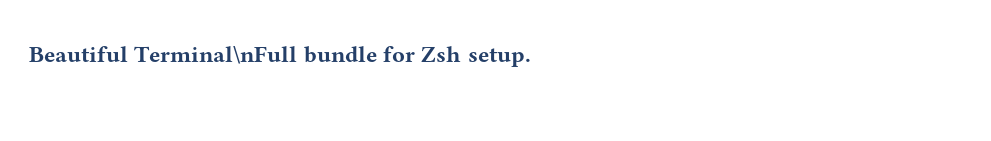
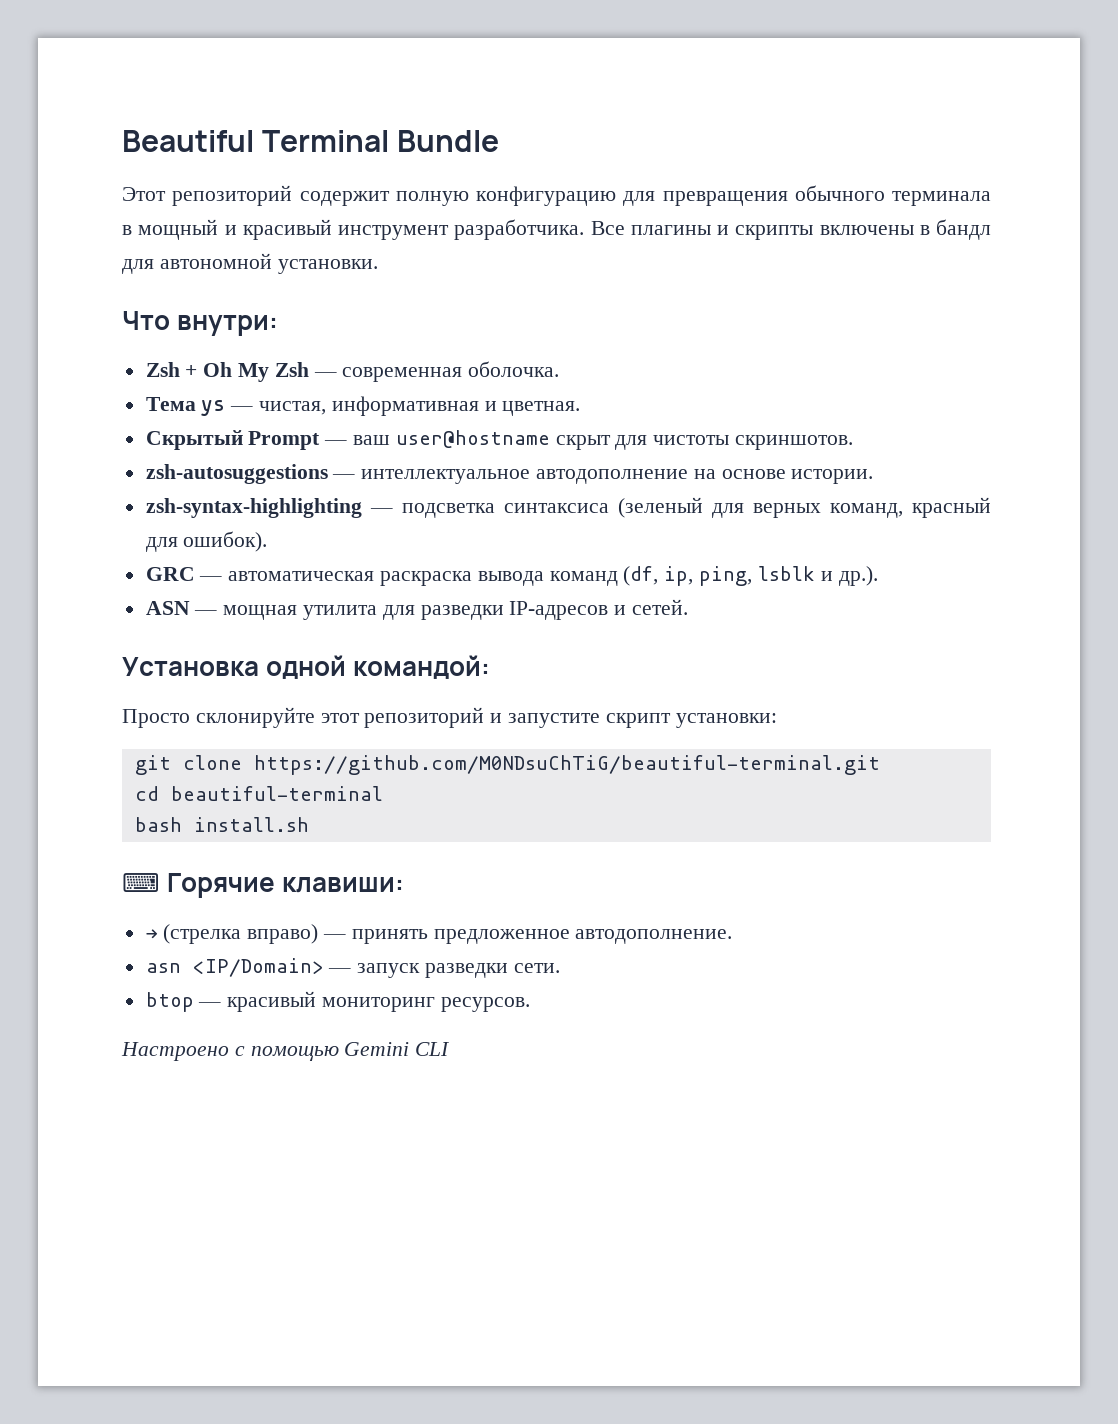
- Beautiful Terminal\nFull bundle for Zsh setup.
+ Beautiful Terminal Bundle
+ Этот репозиторий содержит полную конфигурацию для превращения обычного терминала в мощный и красивый инструмент разработчика. Все плагины и скрипты включены в бандл для автономной установки.
+ Что внутри:
+ Zsh + Oh My Zsh — современная оболочка.
+ Тема ys — чистая, информативная и цветная.
+ Скрытый Prompt — ваш user@hostname скрыт для чистоты скриншотов.
+ zsh-autosuggestions — интеллектуальное автодополнение на основе истории.
+ zsh-syntax-highlighting — подсветка синтаксиса (зеленый для верных команд, красный для ошибок).
+ GRC — автоматическая раскраска вывода команд (df, ip, ping, lsblk и др.).
+ ASN — мощная утилита для разведки IP-адресов и сетей.
+ Установка одной командой:
+ Просто склонируйте этот репозиторий и запустите скрипт установки:
+ git clone https://github.com/M0NDsuChTiG/beautiful-terminal.git
+ cd beautiful-terminal
+ bash install.sh
+ ⌨ Горячие клавиши:
+ → (стрелка вправо) — принять предложенное автодополнение.
+ asn <IP/Domain> — запуск разведки сети.
+ btop — красивый мониторинг ресурсов.
+ Настроено с помощью Gemini CLI

